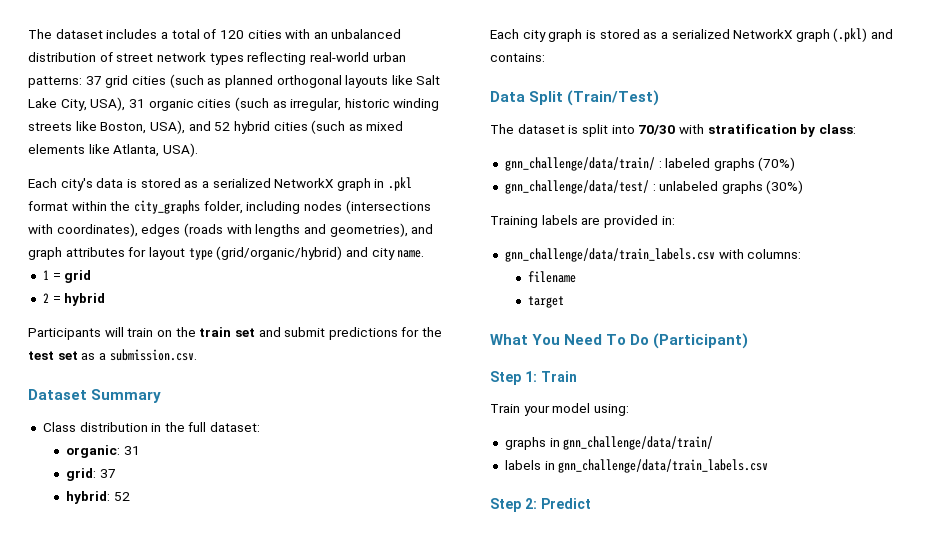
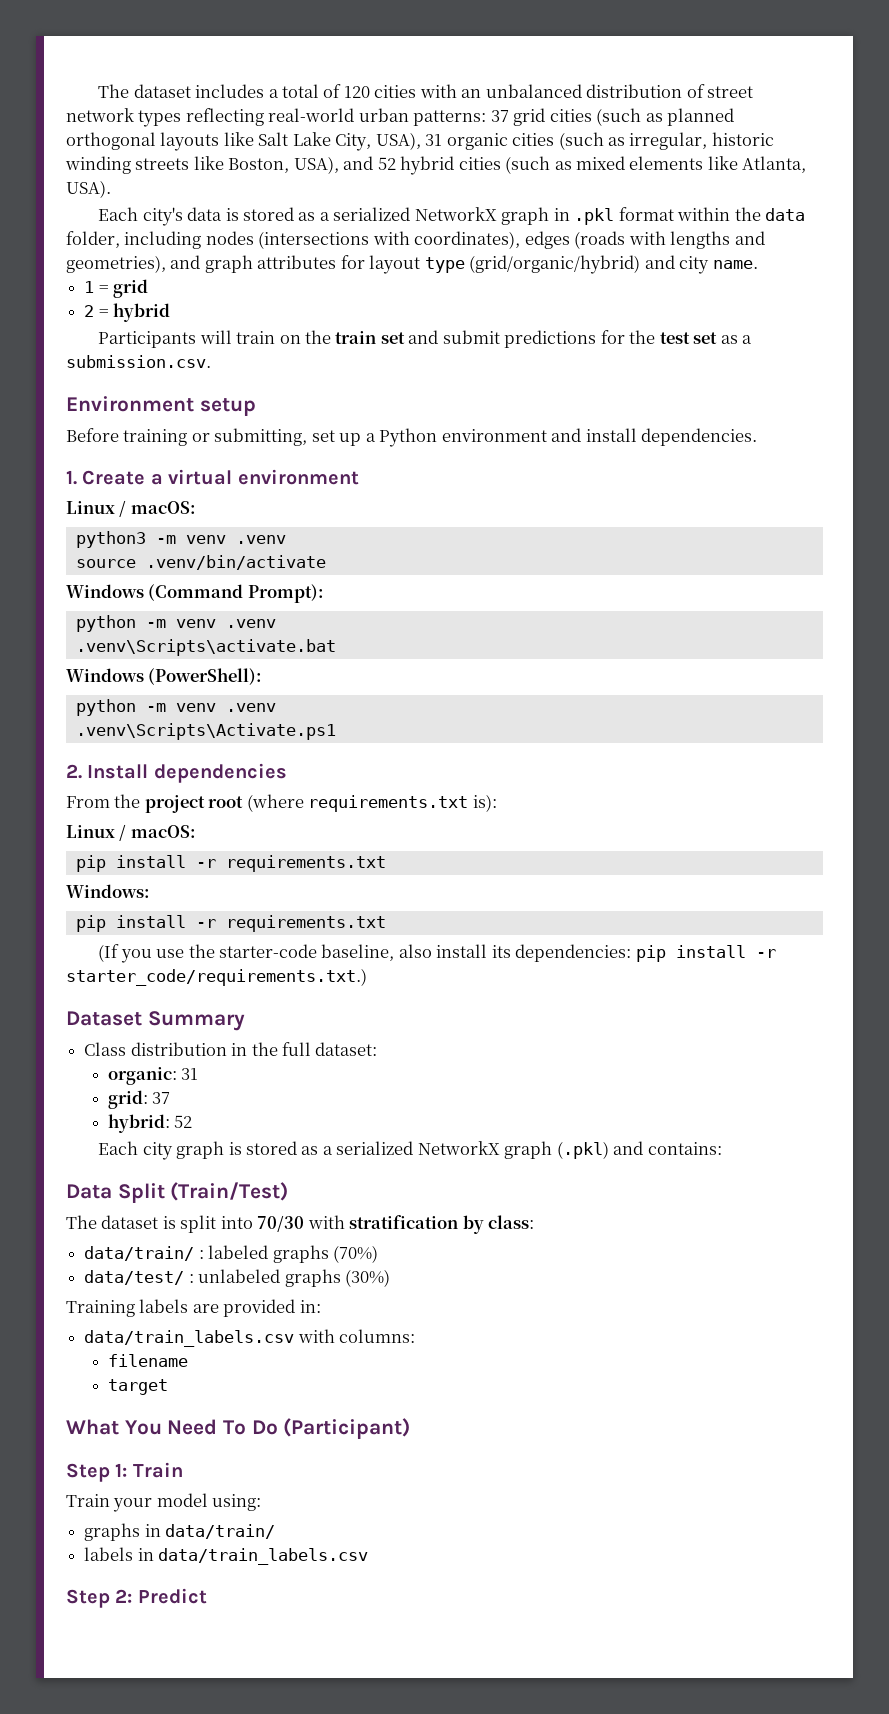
- Each city's data is stored as a serialized NetworkX graph in .pkl format within the city_graphs folder, including nodes (intersections with coordinates), edges (roads with lengths and geometries), and graph attributes for layout type (grid/organic/hybrid) and city name.
+ Each city's data is stored as a serialized NetworkX graph in .pkl format within the data folder, including nodes (intersections with coordinates), edges (roads with lengths and geometries), and graph attributes for layout type (grid/organic/hybrid) and city name.
+ Environment setup
+ Before training or submitting, set up a Python environment and install dependencies.
+ 1. Create a virtual environment
+ Linux / macOS:
+ python3 -m venv .venv
+ source .venv/bin/activate
+ Windows (Command Prompt):
+ python -m venv .venv
+ .venv\Scripts\activate.bat
+ Windows (PowerShell):
+ python -m venv .venv
+ .venv\Scripts\Activate.ps1
+ 2. Install dependencies
+ From the project root (where requirements.txt is):
+ Linux / macOS:
+ pip install -r requirements.txt
+ Windows:
+ pip install -r requirements.txt
+ (If you use the starter-code baseline, also install its dependencies: pip install -r starter_code/requirements.txt.)
- gnn_challenge/data/train/ : labeled graphs (70%)
+ data/train/ : labeled graphs (70%)
- gnn_challenge/data/test/ : unlabeled graphs (30%)
+ data/test/ : unlabeled graphs (30%)
- gnn_challenge/data/train_labels.csv with columns:
+ data/train_labels.csv with columns:
- graphs in gnn_challenge/data/train/
+ graphs in data/train/
- labels in gnn_challenge/data/train_labels.csv
+ labels in data/train_labels.csv

